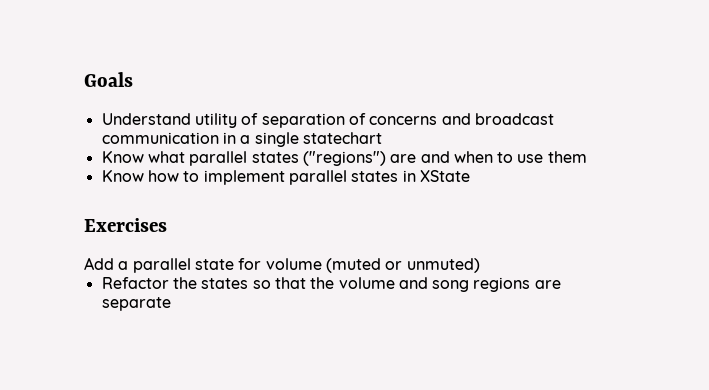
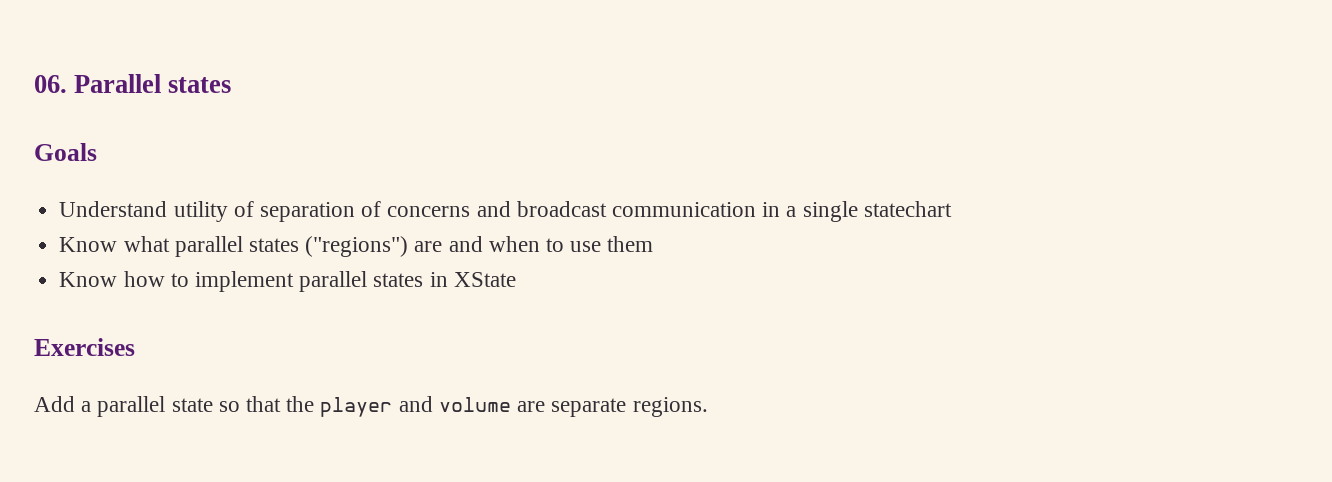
+ 06. Parallel states
- Add a parallel state for volume (muted or unmuted)
- Refactor the states so that the volume and song regions are separate
+ Add a parallel state so that the player and volume are separate regions.

